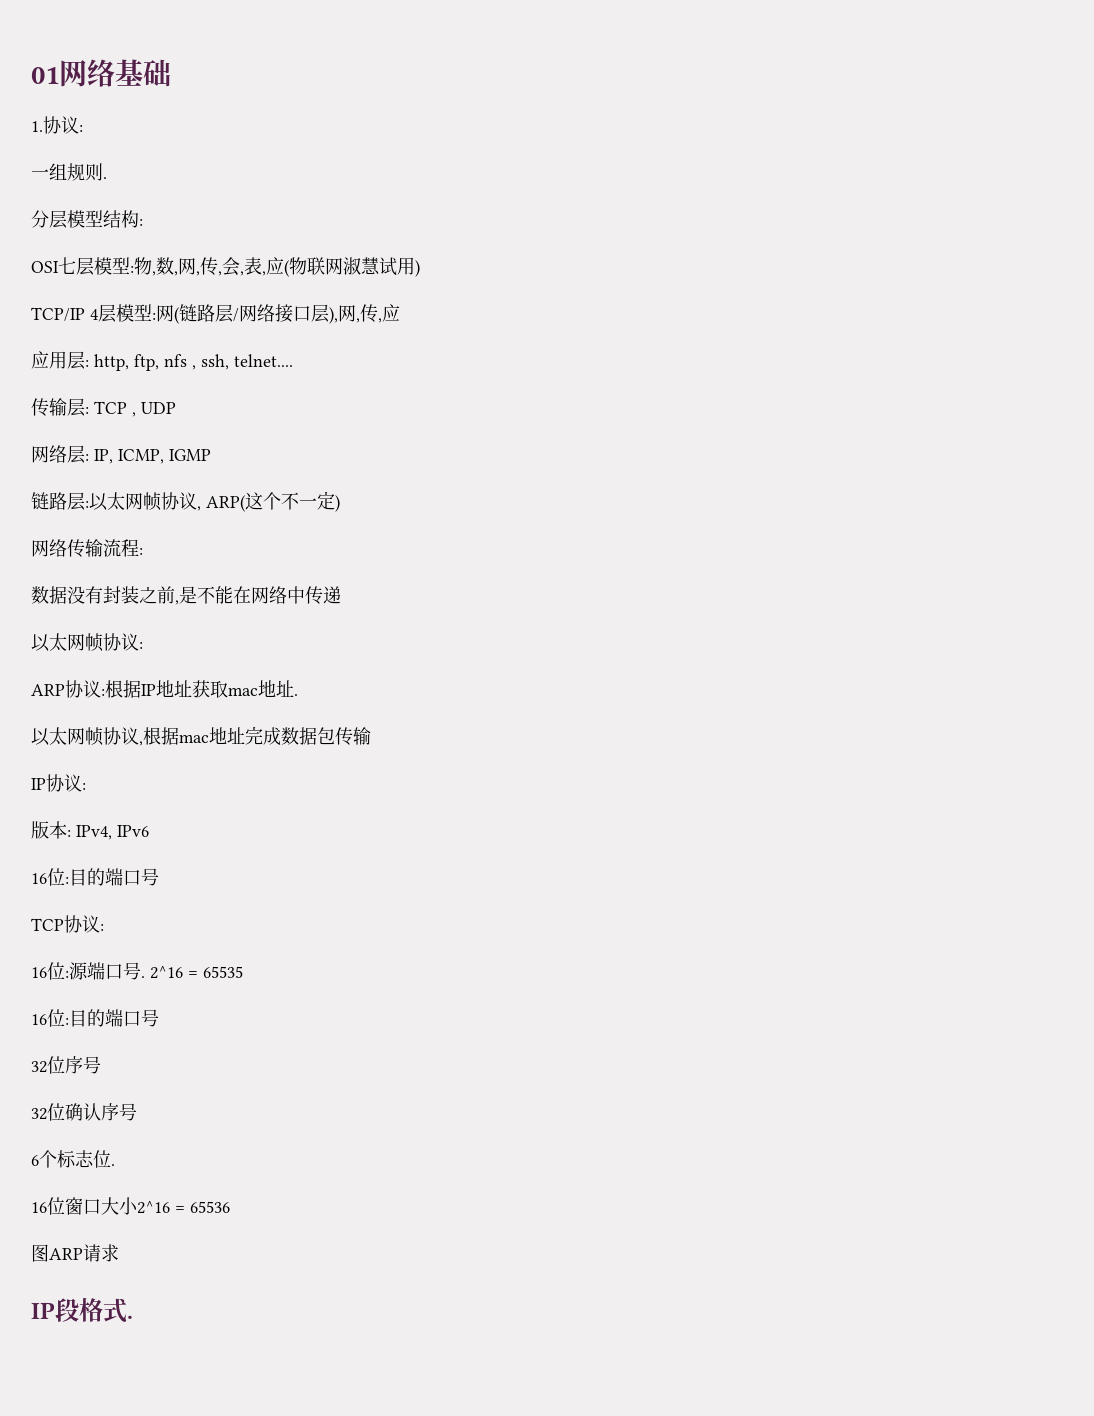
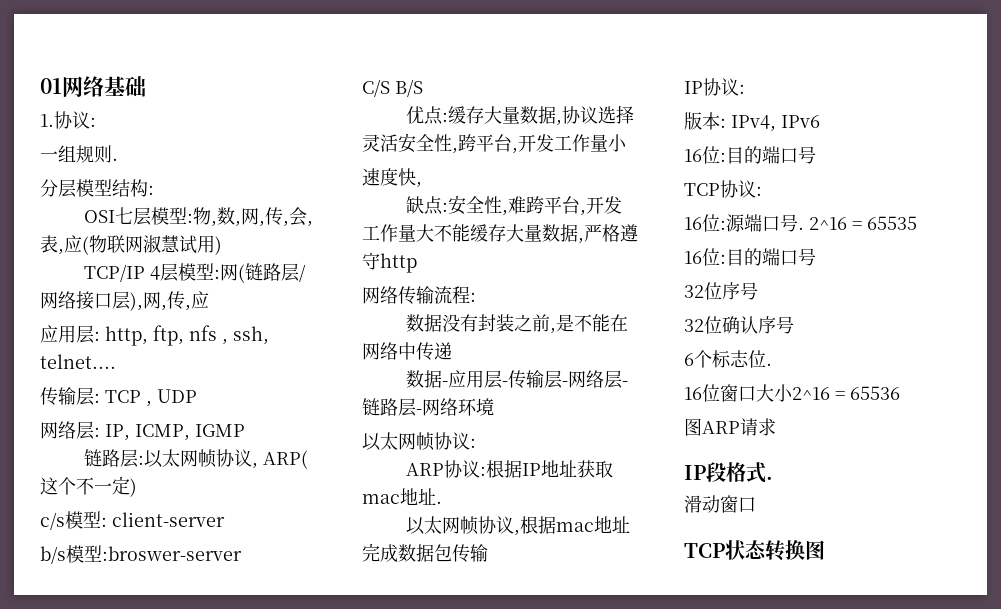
+ c/s模型: client-server
+ b/s模型:broswer-server
+ C/S B/S
+ 优点:缓存大量数据,协议选择灵活安全性,跨平台,开发工作量小
+ 速度快,
+ 缺点:安全性,难跨平台,开发工作量大不能缓存大量数据,严格遵守http
+ 数据-应用层-传输层-网络层-链路层-网络环境
+ 滑动窗口
+ TCP状态转换图

